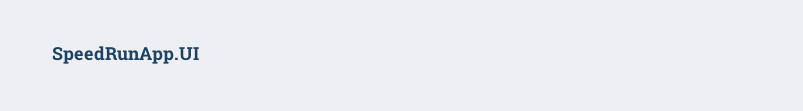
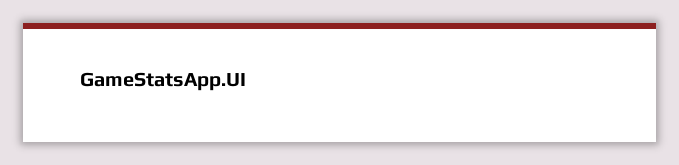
- SpeedRunApp.UI
+ GameStatsApp.UI

